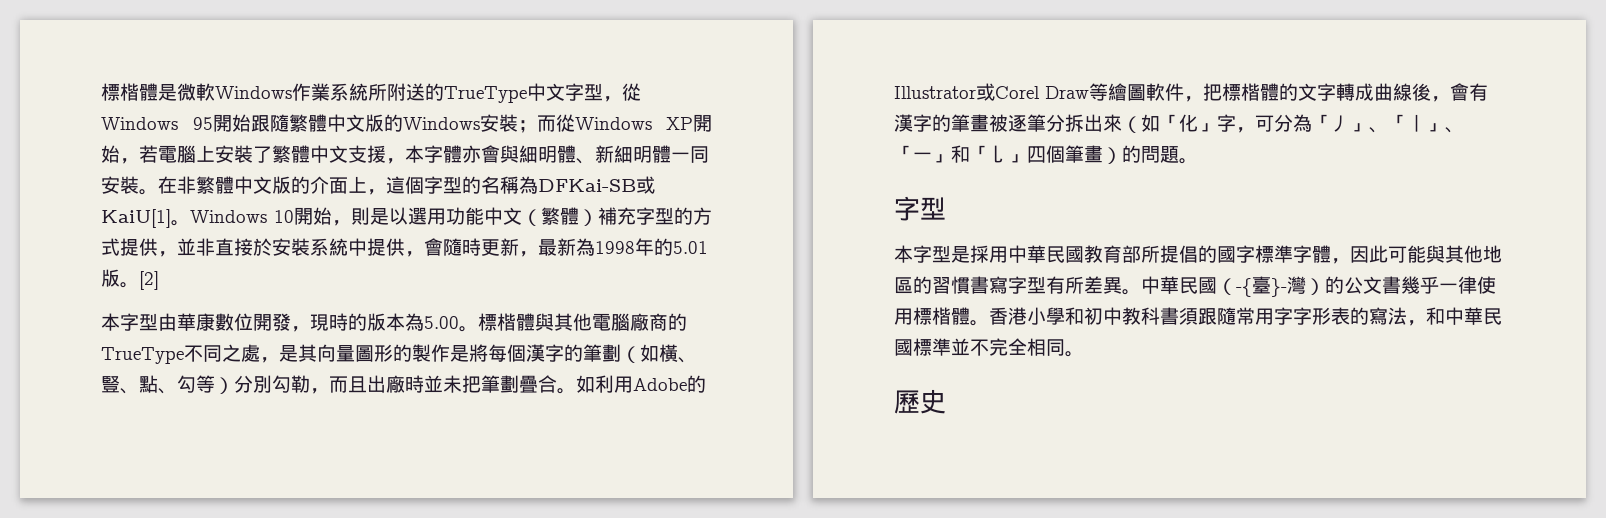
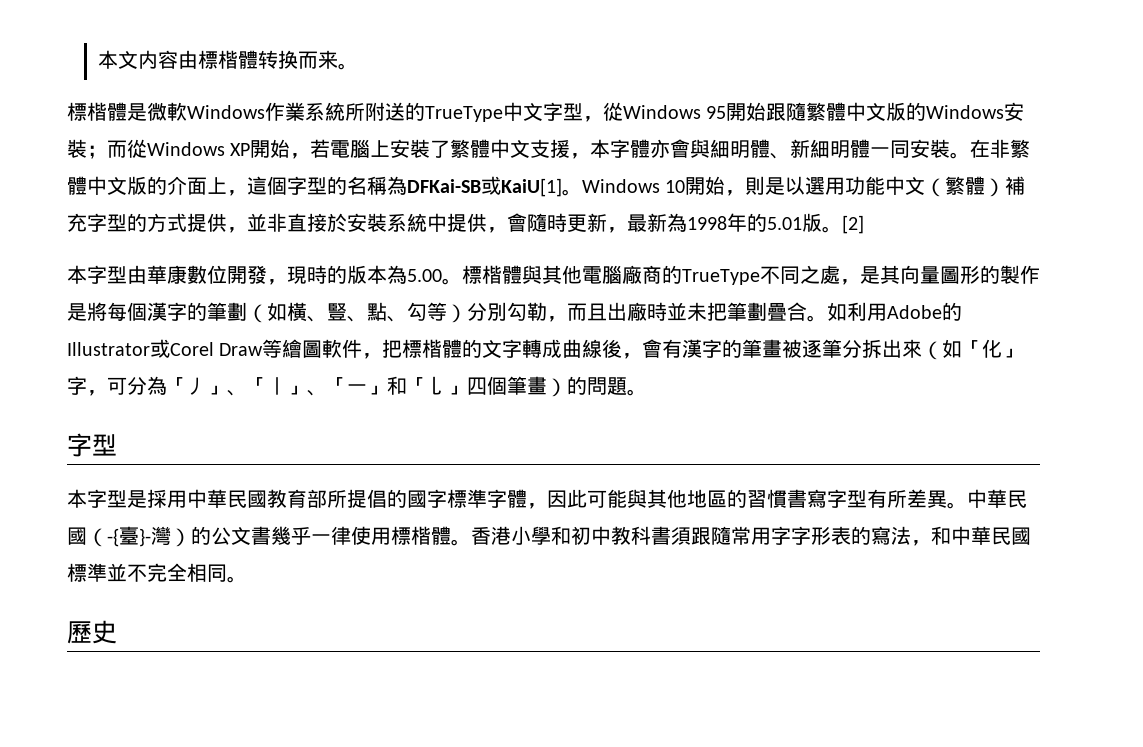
+ 本文内容由標楷體转换而来。

